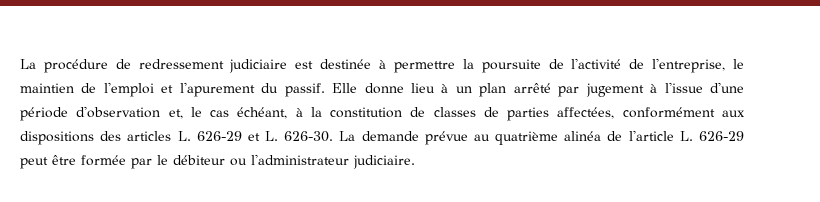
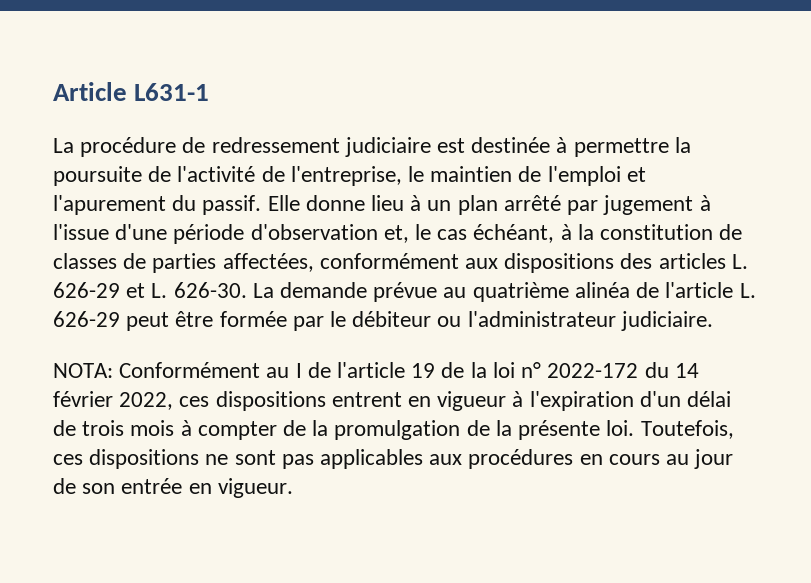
+ Article L631-1
+ NOTA: Conformément au I de l'article 19 de la loi n° 2022-172 du 14 février 2022, ces dispositions entrent en vigueur à l'expiration d'un délai de trois mois à compter de la promulgation de la présente loi. Toutefois, ces dispositions ne sont pas applicables aux procédures en cours au jour de son entrée en vigueur.

